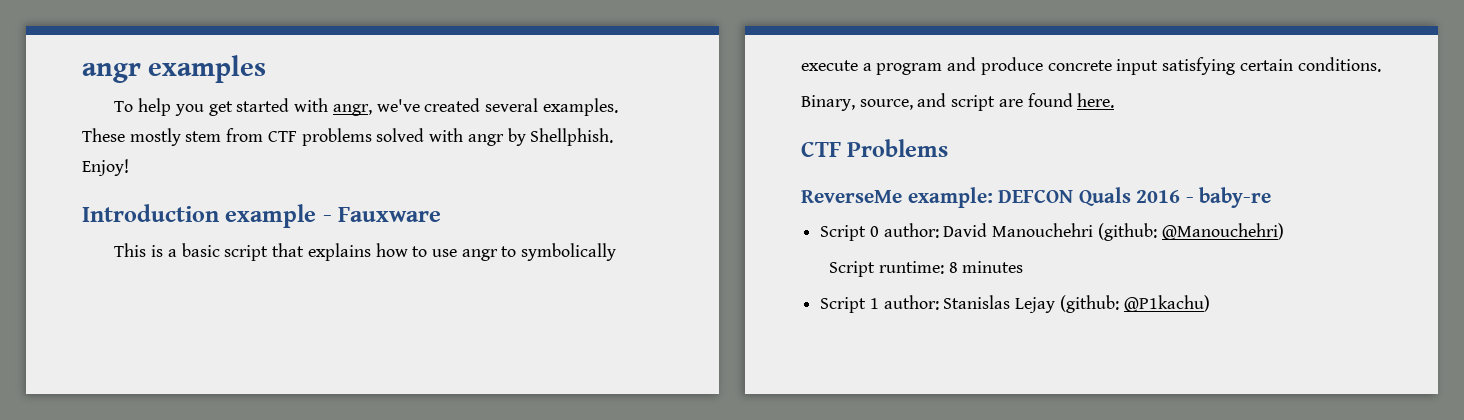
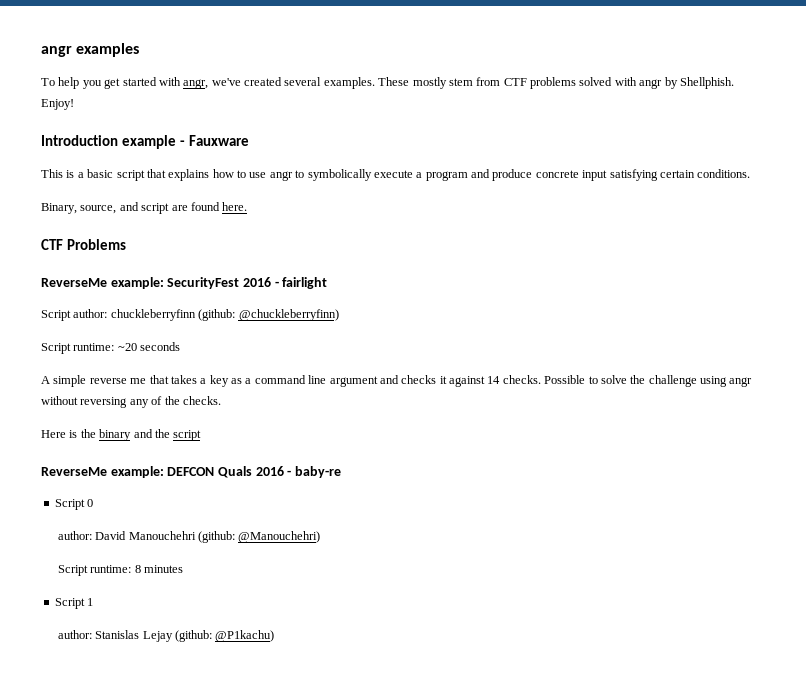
+ ReverseMe example: SecurityFest 2016 - fairlight
+ Script author: chuckleberryfinn (github: @chuckleberryfinn)
+ Script runtime: ~20 seconds
+ A simple reverse me that takes a key as a command line argument and checks it against 14 checks. Possible to solve the challenge using angr without reversing any of the checks.
+ Here is the binary and the script
- Script 0 author: David Manouchehri (github: @Manouchehri)
+ Script 0
+ author: David Manouchehri (github: @Manouchehri)
- Script 1 author: Stanislas Lejay (github: @P1kachu)
+ Script 1
+ author: Stanislas Lejay (github: @P1kachu)

